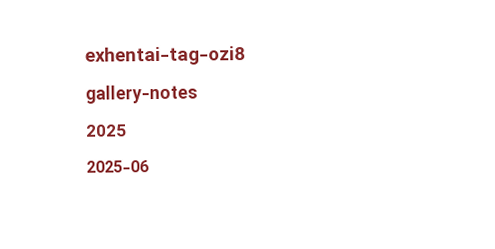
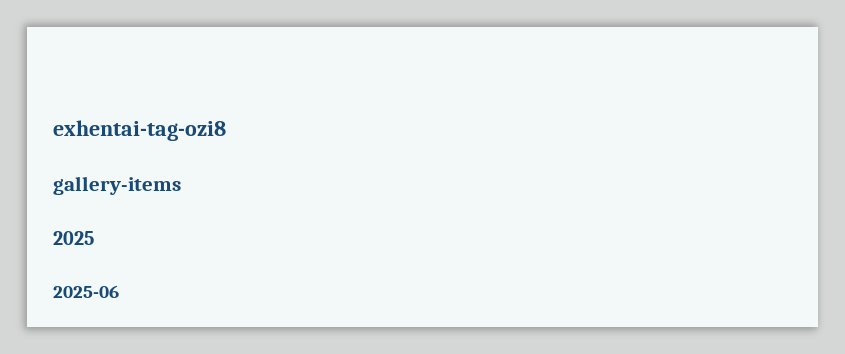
- gallery-notes
+ gallery-items

